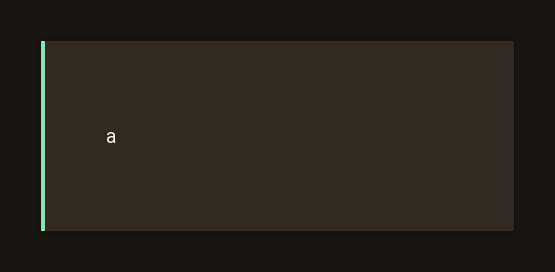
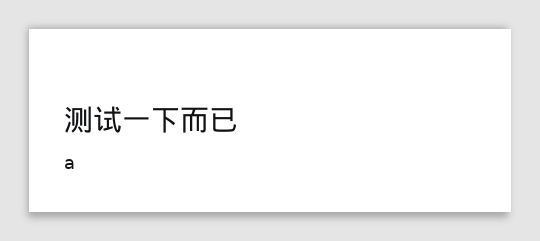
+ 测试一下而已

